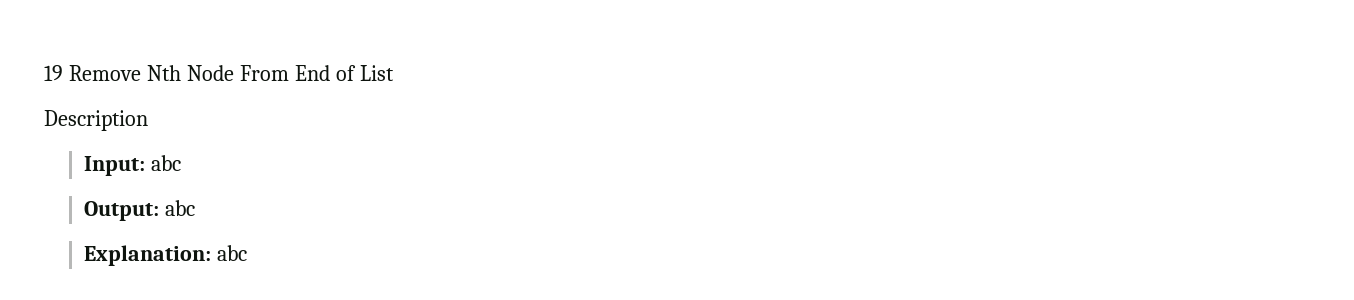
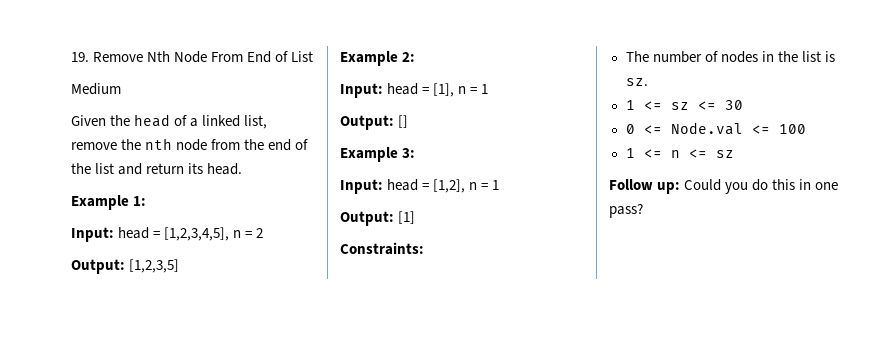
- 19 Remove Nth Node From End of List
+ 19. Remove Nth Node From End of List
- Description
- Input: abc
- Output: abc
- Explanation: abc
+ Medium
+ Given the head of a linked list, remove the nth node from the end of the list and return its head.
+ Example 1:
+ Input: head = [1,2,3,4,5], n = 2
+ Output: [1,2,3,5]
+ Example 2:
+ Input: head = [1], n = 1
+ Output: []
+ Example 3:
+ Input: head = [1,2], n = 1
+ Output: [1]
+ Constraints:
+ The number of nodes in the list is sz.
+ 1 <= sz <= 30
+ 0 <= Node.val <= 100
+ 1 <= n <= sz
+ Follow up: Could you do this in one pass?

